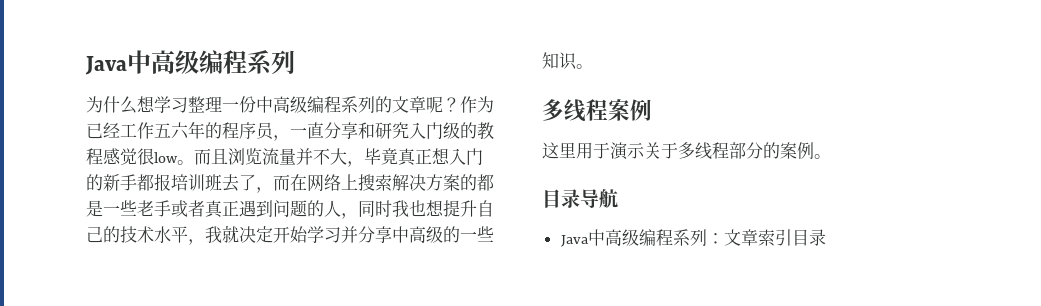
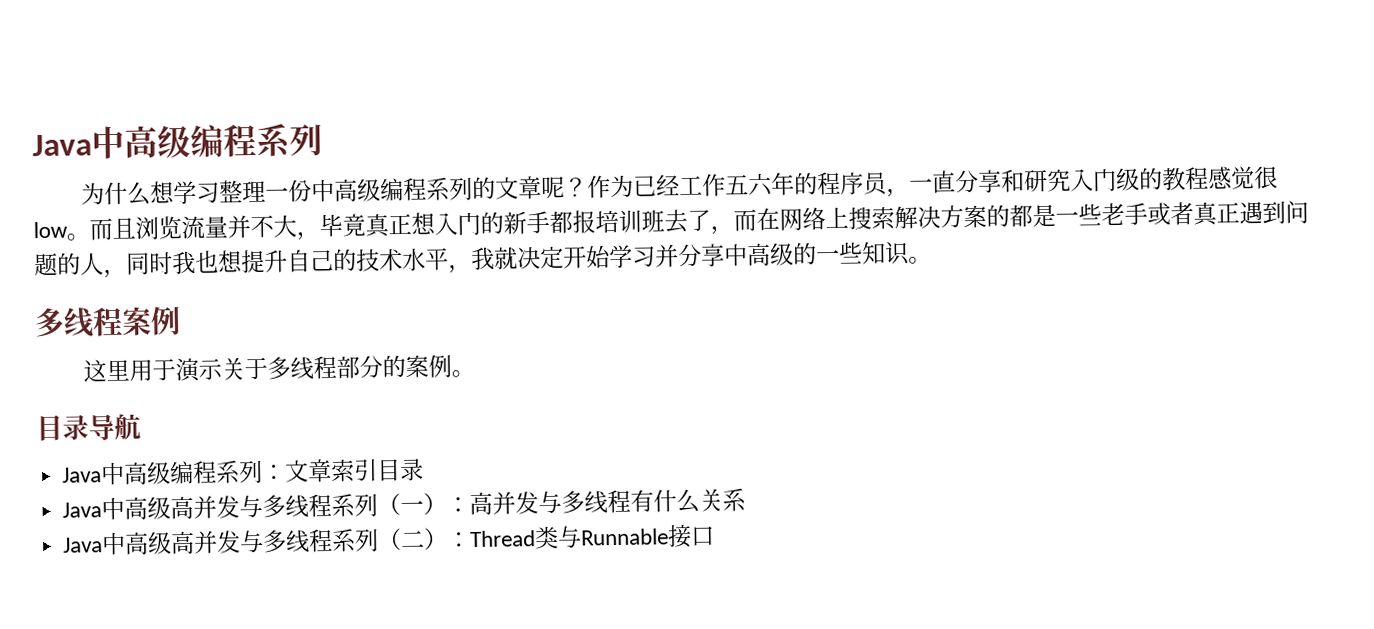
+ Java中高级高并发与多线程系列（一）：高并发与多线程有什么关系
+ Java中高级高并发与多线程系列（二）：Thread类与Runnable接口

